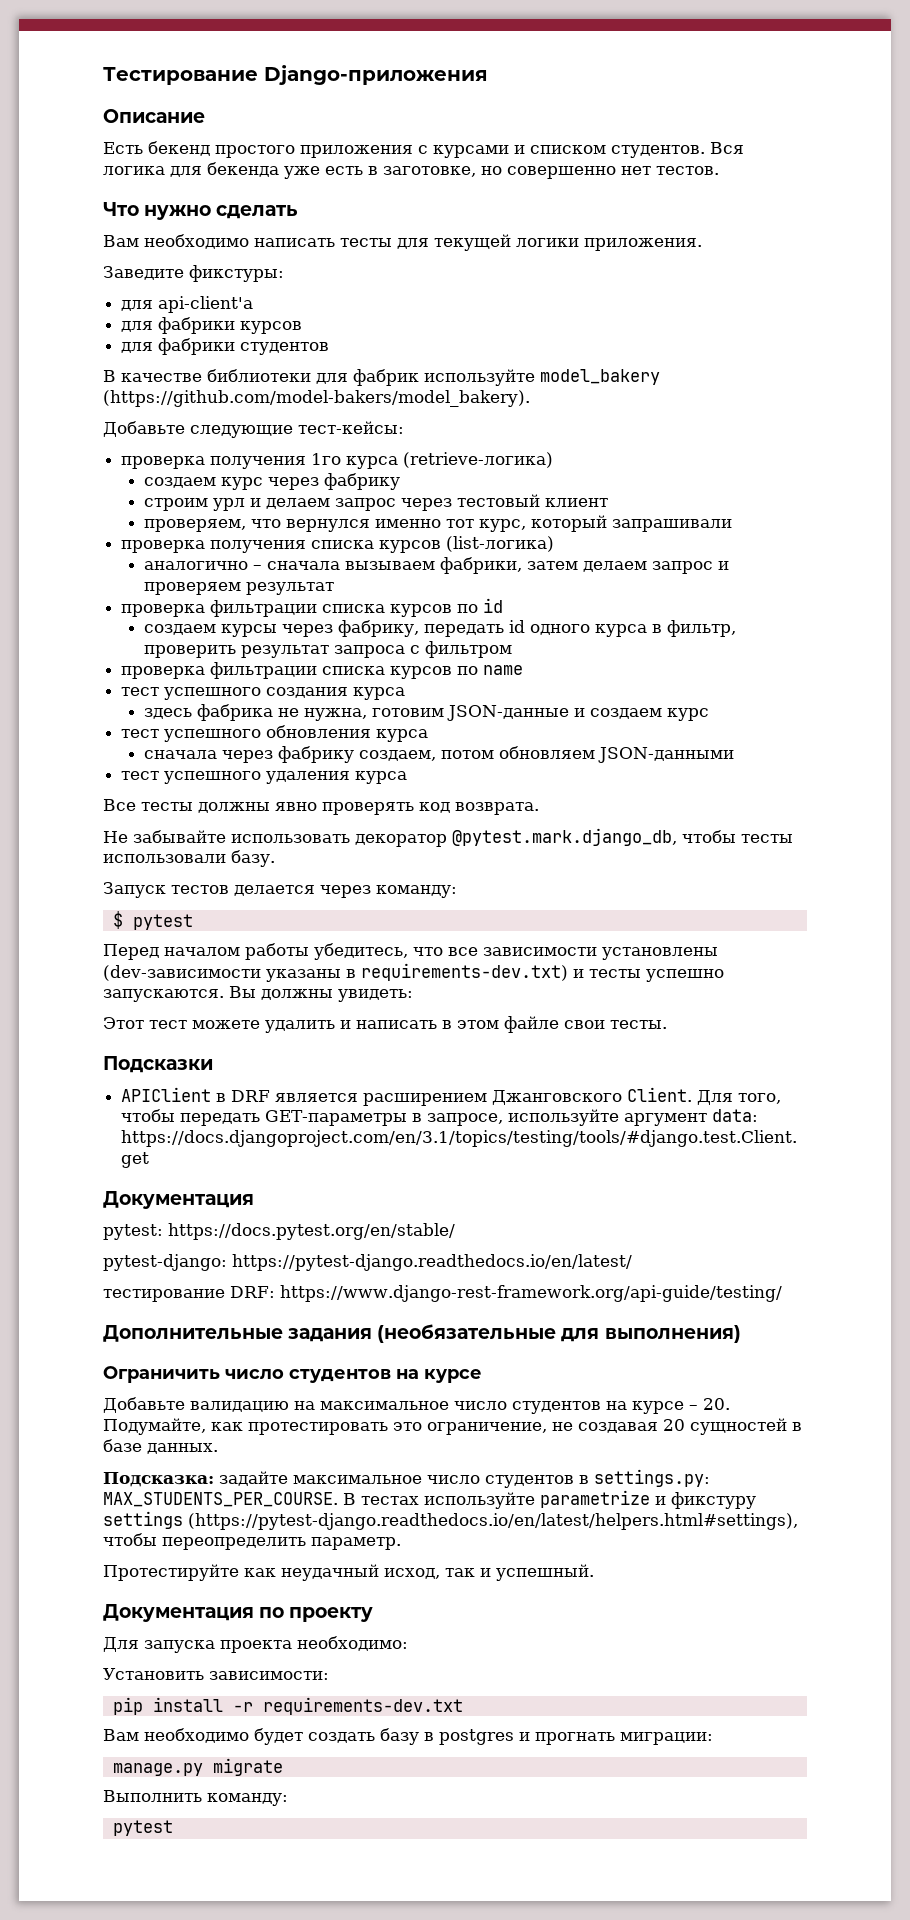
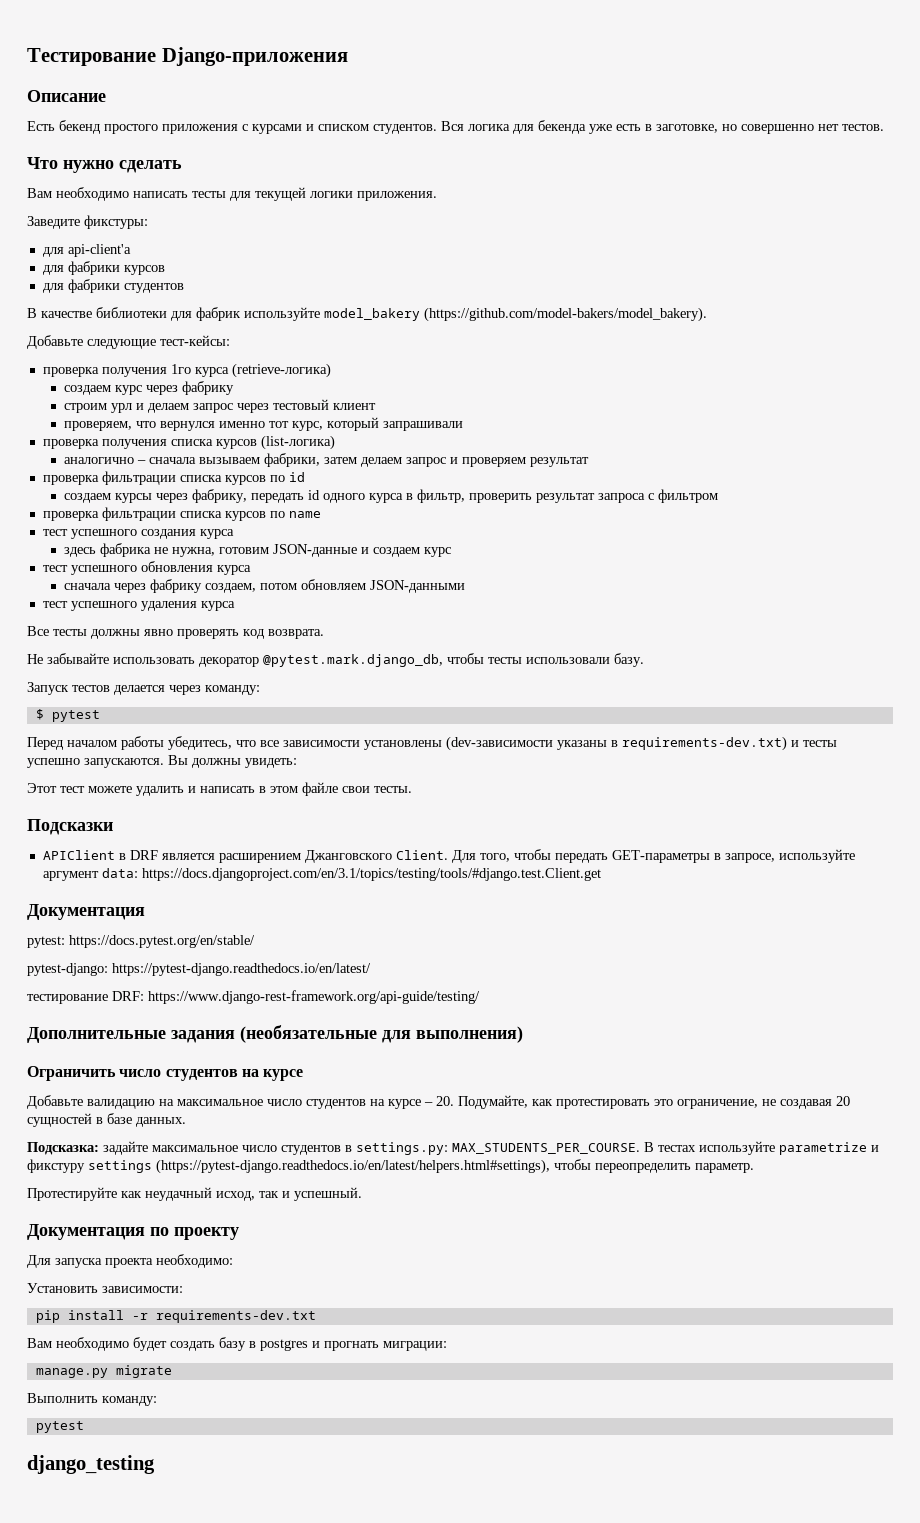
+ django_testing

